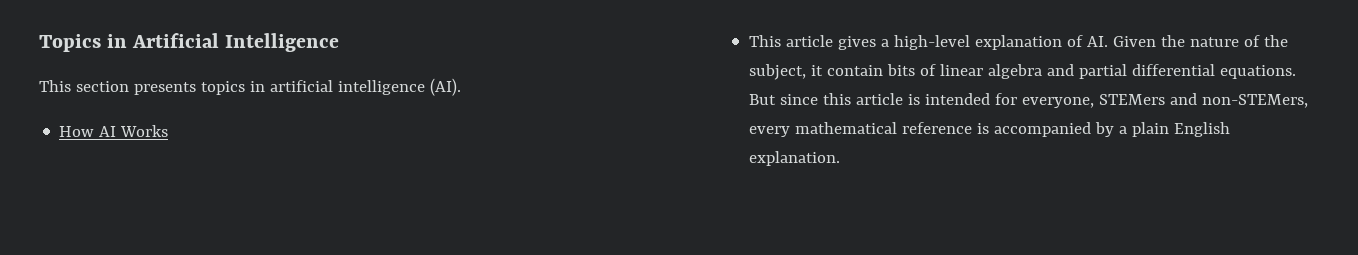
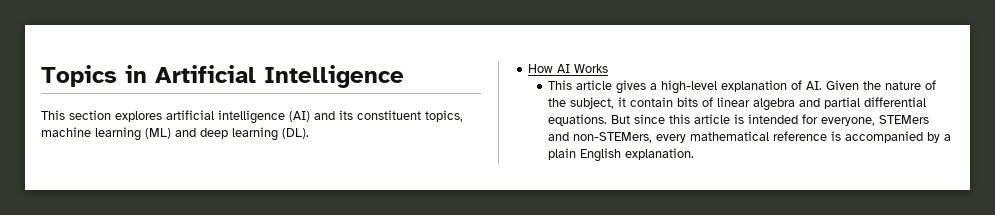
- This section presents topics in artificial intelligence (AI).
+ This section explores artificial intelligence (AI) and its constituent topics, machine learning (ML) and deep learning (DL).

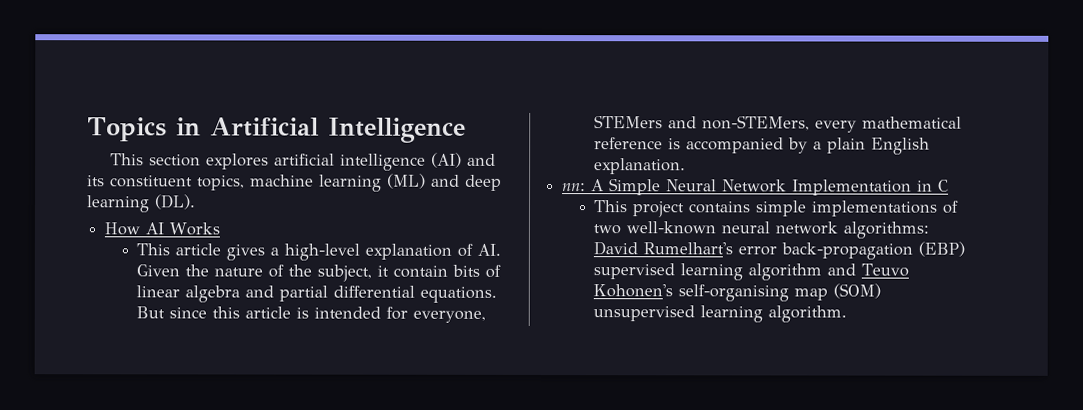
+ nn: A Simple Neural Network Implementation in C
+ This project contains simple implementations of two well-known neural network algorithms: David Rumelhart's error back-propagation (EBP) supervised learning algorithm and Teuvo Kohonen's self-organising map (SOM) unsupervised learning algorithm.

